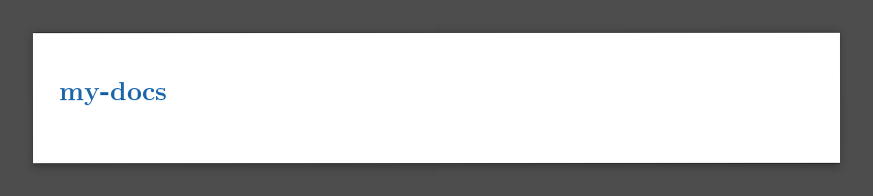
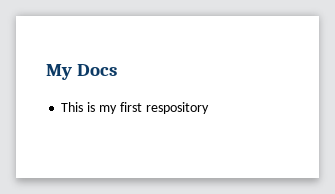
- my-docs
+ My Docs
+ This is my first respository

